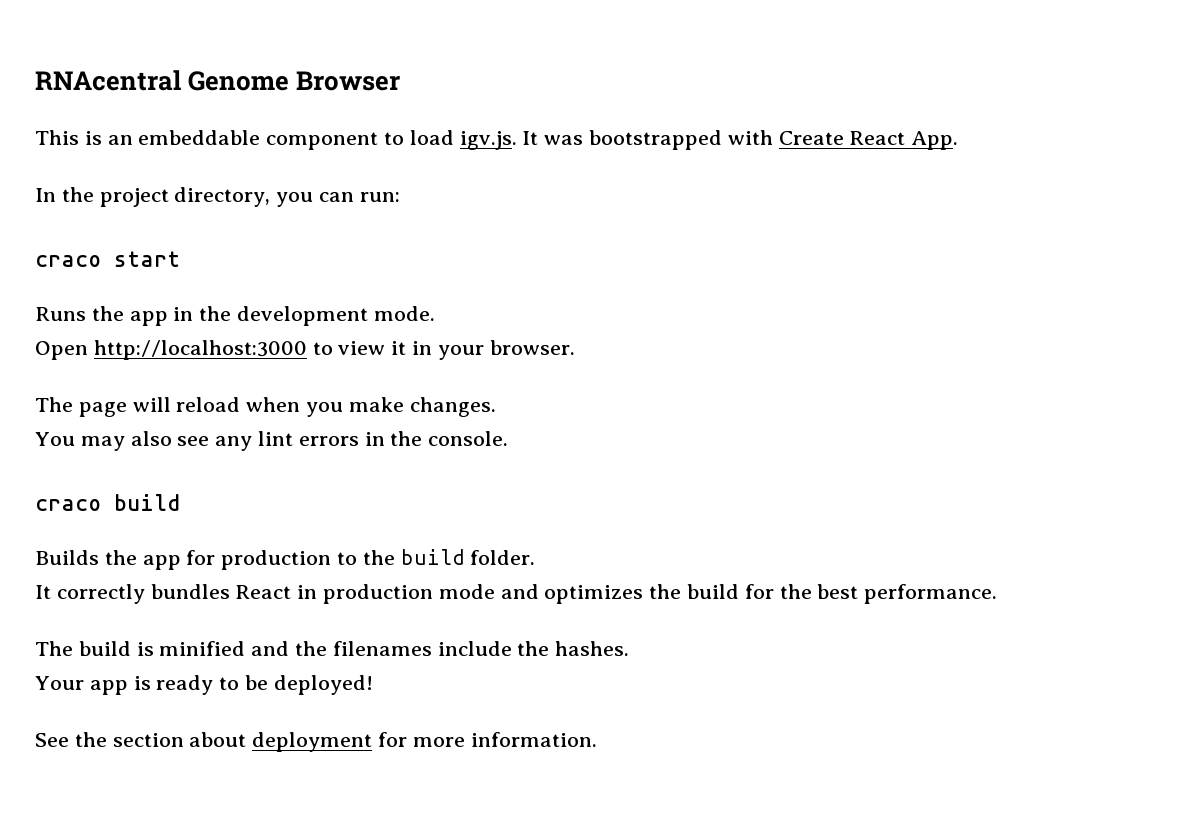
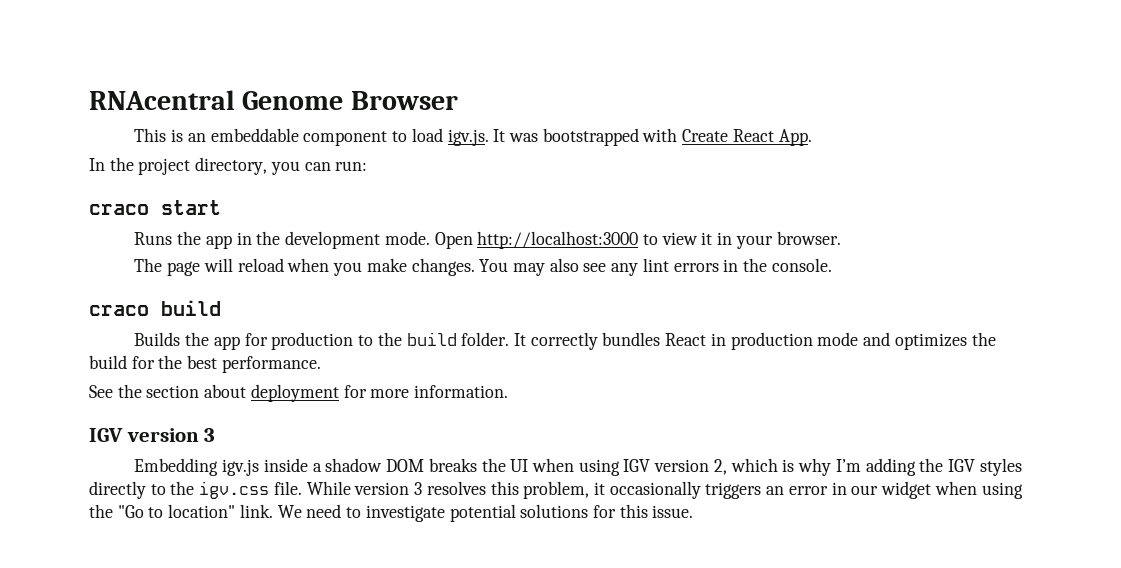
- Runs the app in the development mode.
- Open http://localhost:3000 to view it in your browser.
+ Runs the app in the development mode. Open http://localhost:3000 to view it in your browser.
- The page will reload when you make changes.
- You may also see any lint errors in the console.
+ The page will reload when you make changes. You may also see any lint errors in the console.
- Builds the app for production to the build folder.
- It correctly bundles React in production mode and optimizes the build for the best performance.
+ Builds the app for production to the build folder. It correctly bundles React in production mode and optimizes the build for the best performance.
- The build is minified and the filenames include the hashes.
- Your app is ready to be deployed!
+ IGV version 3
+ Embedding igv.js inside a shadow DOM breaks the UI when using IGV version 2, which is why I’m adding the IGV styles directly to the igv.css file. While version 3 resolves this problem, it occasionally triggers an error in our widget when using the "Go to location" link. We need to investigate potential solutions for this issue.

